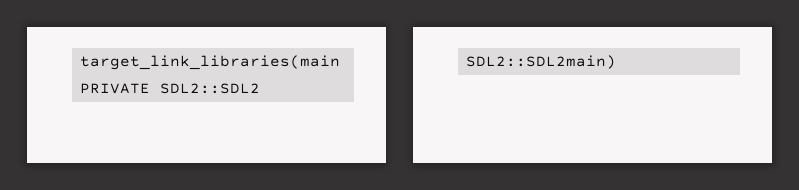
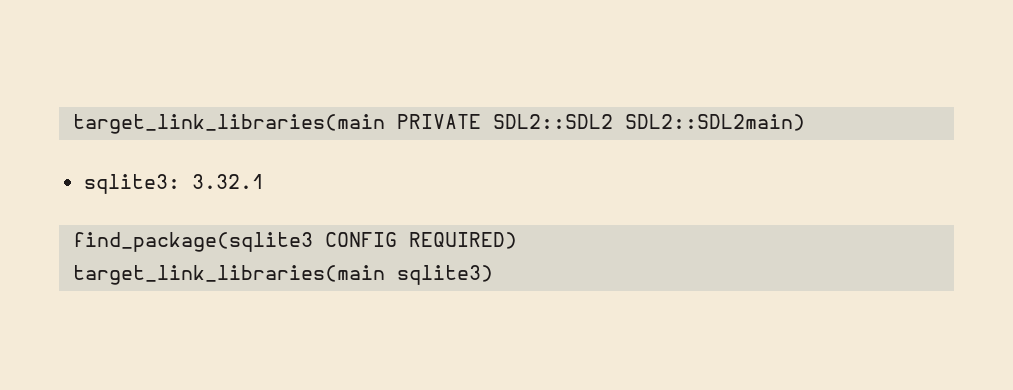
+ sqlite3: 3.32.1
+ find_package(sqlite3 CONFIG REQUIRED)
+ target_link_libraries(main sqlite3)

